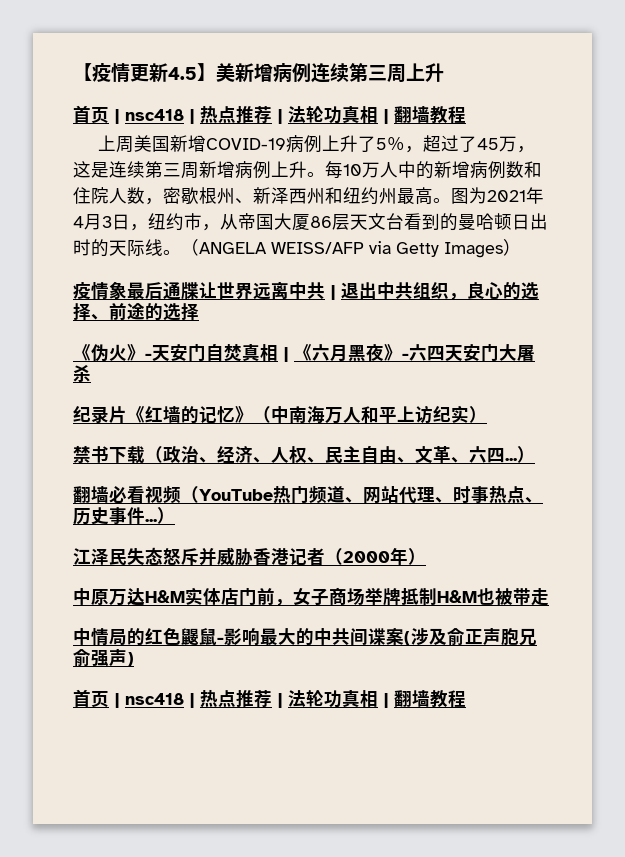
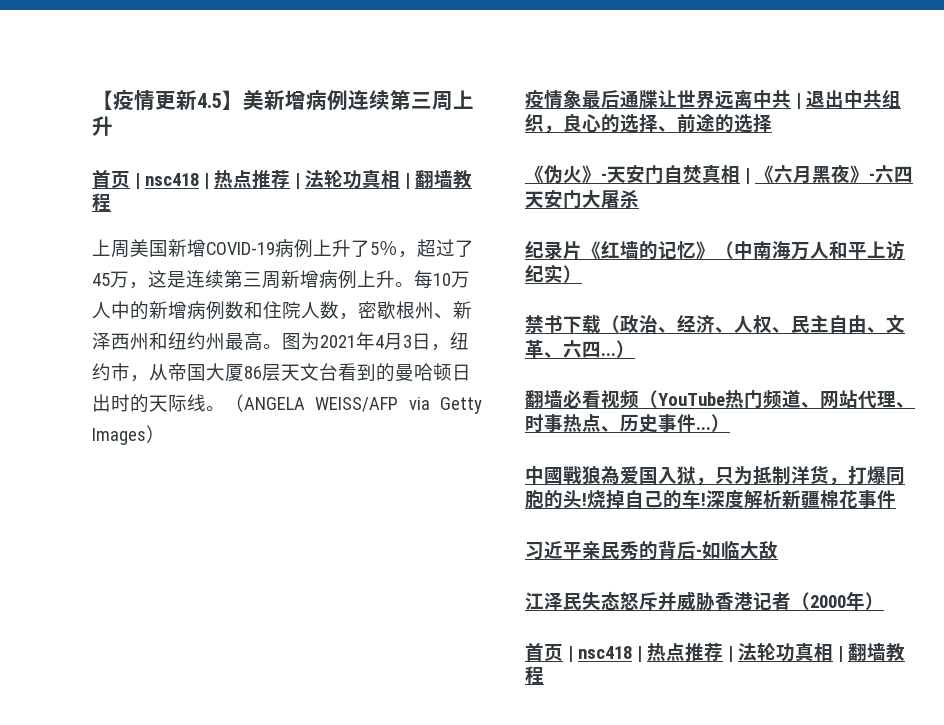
+ 中國戰狼為爱国入狱，只为抵制洋货，打爆同胞的头!烧掉自己的车!深度解析新疆棉花事件
+ 习近平亲民秀的背后-如临大敌
- 中原万达H&M实体店门前，女子商场举牌抵制H&M也被带走
- 中情局的红色鼹鼠-影响最大的中共间谍案(涉及俞正声胞兄俞强声)

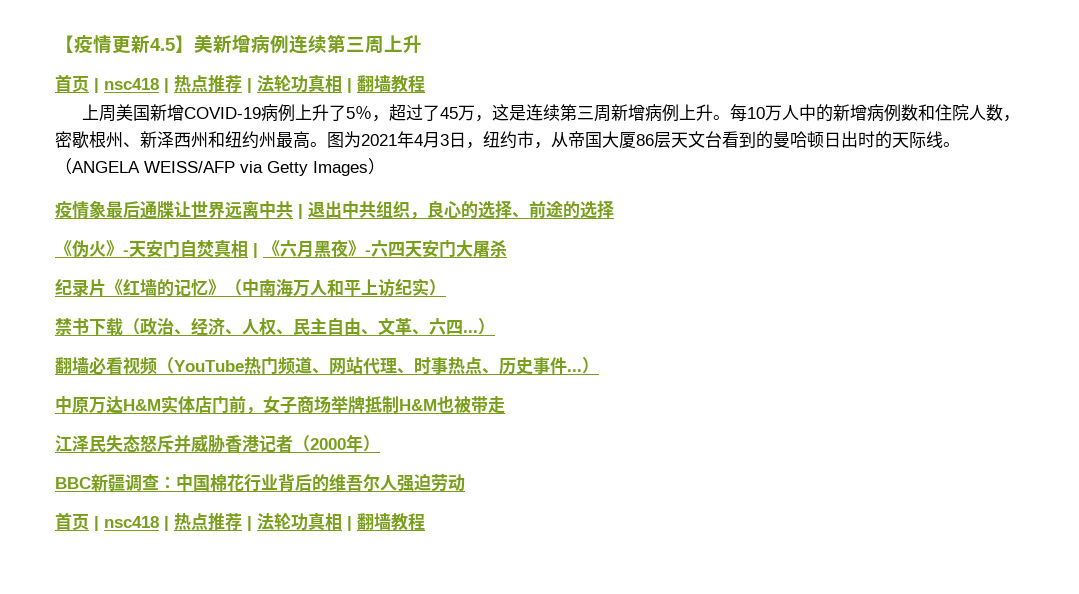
- 中國戰狼為爱国入狱，只为抵制洋货，打爆同胞的头!烧掉自己的车!深度解析新疆棉花事件
- 习近平亲民秀的背后-如临大敌
+ 中原万达H&M实体店门前，女子商场举牌抵制H&M也被带走
+ BBC新疆调查：中国棉花行业背后的维吾尔人强迫劳动

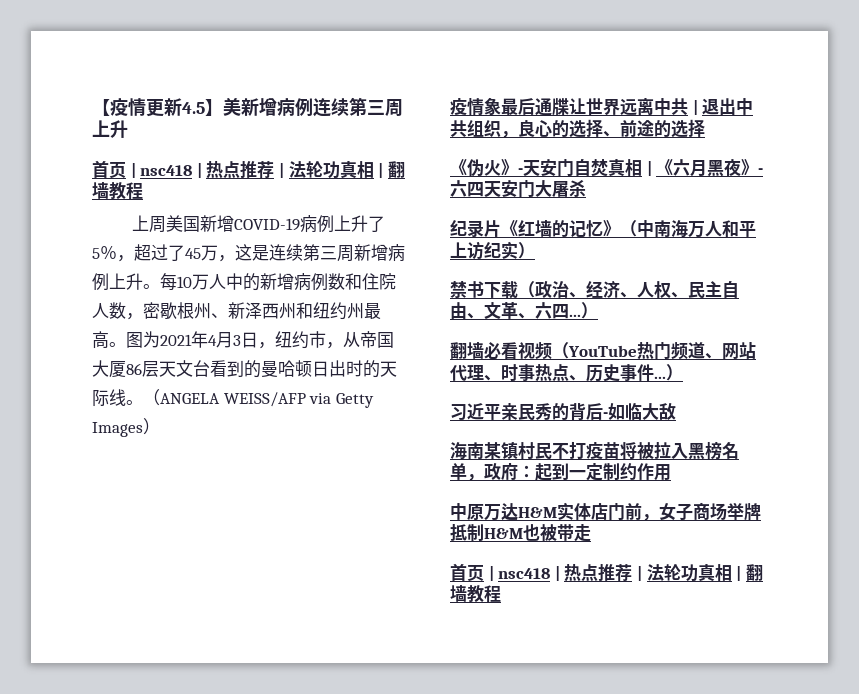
+ 习近平亲民秀的背后-如临大敌
+ 海南某镇村民不打疫苗将被拉入黑榜名单，政府：起到一定制约作用
- 江泽民失态怒斥并威胁香港记者（2000年）
- BBC新疆调查：中国棉花行业背后的维吾尔人强迫劳动

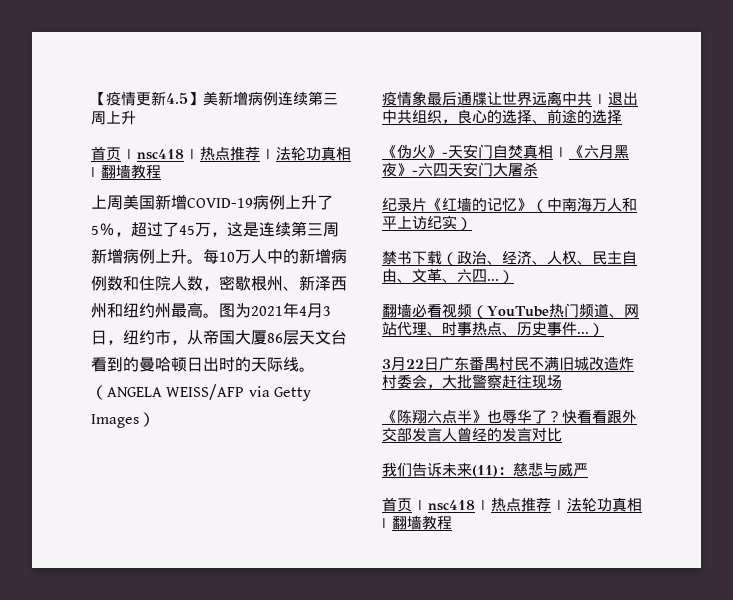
- 习近平亲民秀的背后-如临大敌
- 海南某镇村民不打疫苗将被拉入黑榜名单，政府：起到一定制约作用
- 中原万达H&M实体店门前，女子商场举牌抵制H&M也被带走
+ 3月22日广东番禺村民不满旧城改造炸村委会，大批警察赶往现场
+ 《陈翔六点半》也辱华了？快看看跟外交部发言人曾经的发言对比
+ 我们告诉未来(11)：慈悲与威严

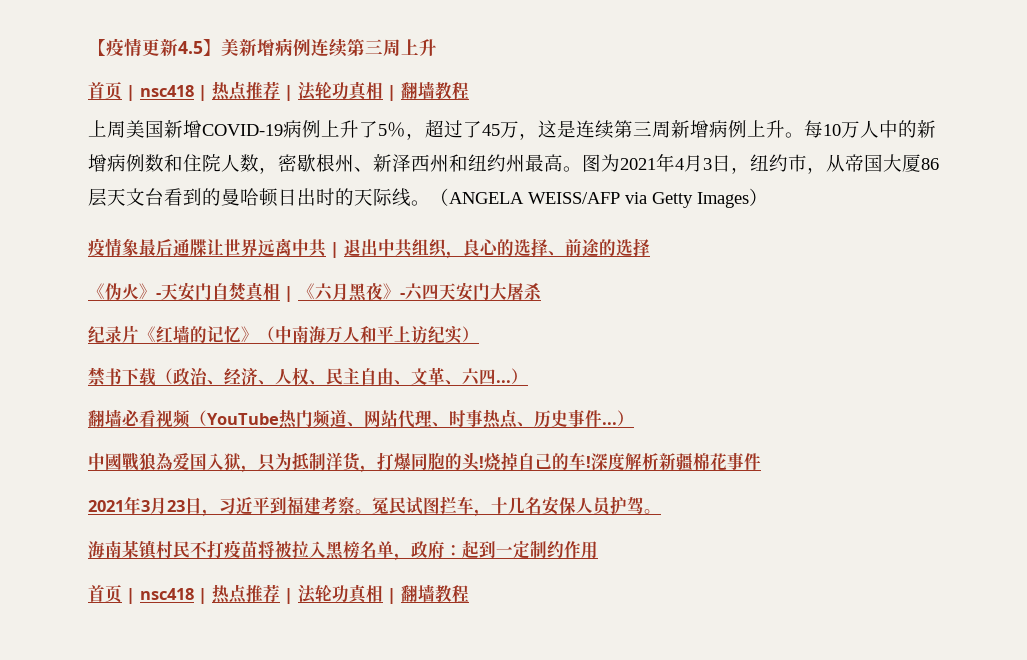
- 3月22日广东番禺村民不满旧城改造炸村委会，大批警察赶往现场
- 《陈翔六点半》也辱华了？快看看跟外交部发言人曾经的发言对比
- 我们告诉未来(11)：慈悲与威严
+ 中國戰狼為爱国入狱，只为抵制洋货，打爆同胞的头!烧掉自己的车!深度解析新疆棉花事件
+ 2021年3月23日，习近平到福建考察。冤民试图拦车，十几名安保人员护驾。
+ 海南某镇村民不打疫苗将被拉入黑榜名单，政府：起到一定制约作用

